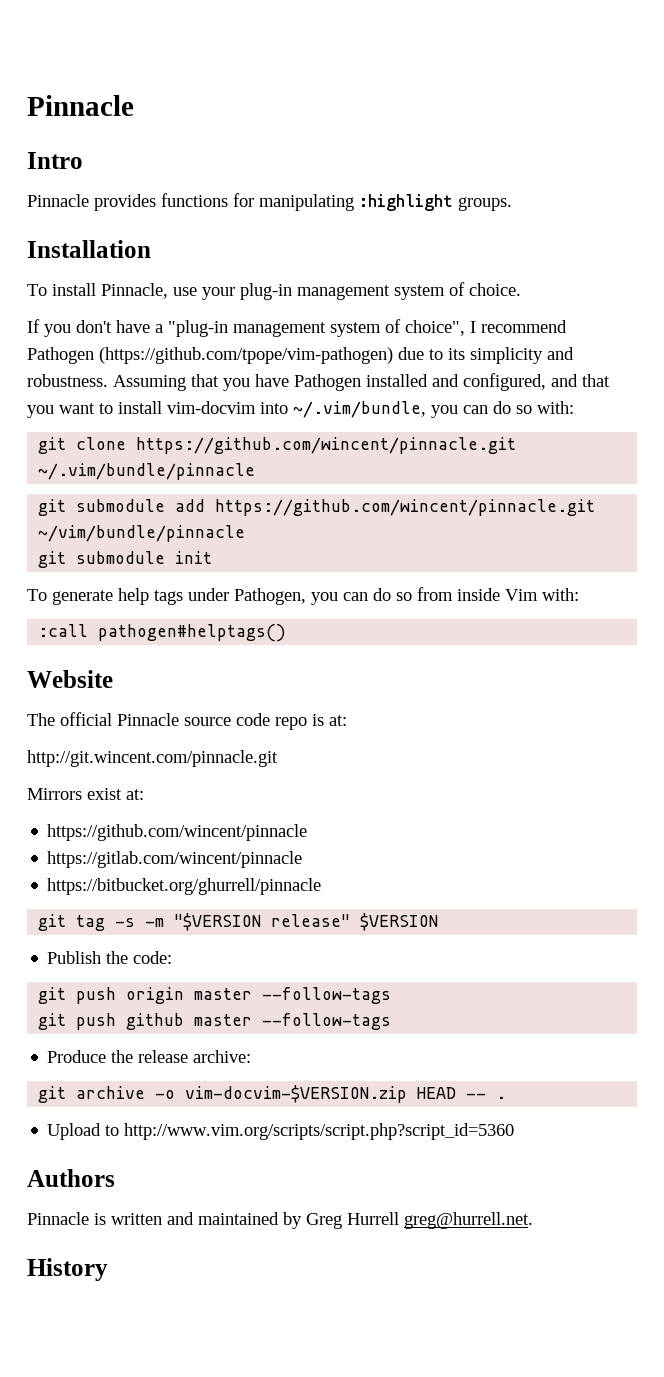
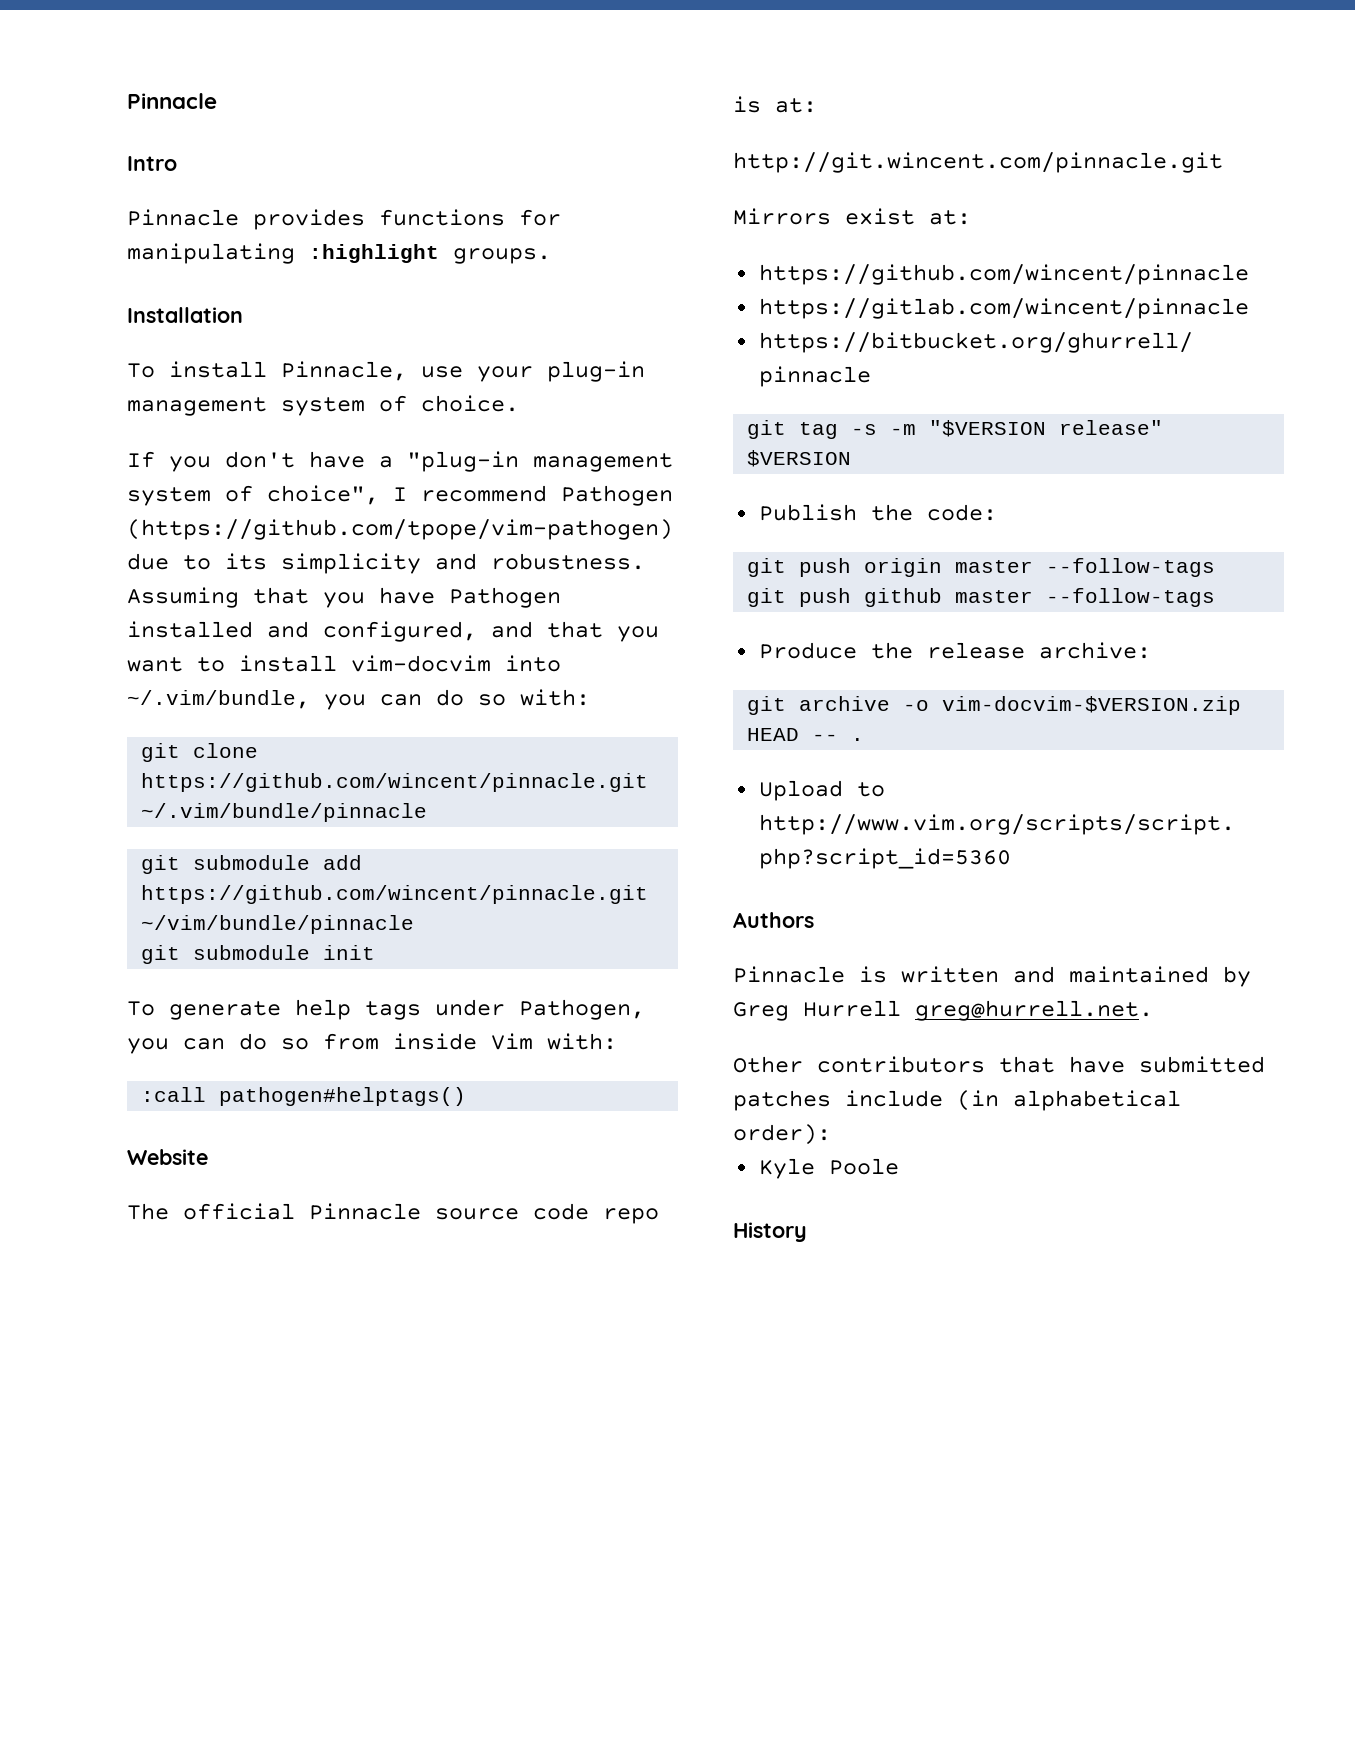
+ Other contributors that have submitted patches include (in alphabetical order):
+ Kyle Poole

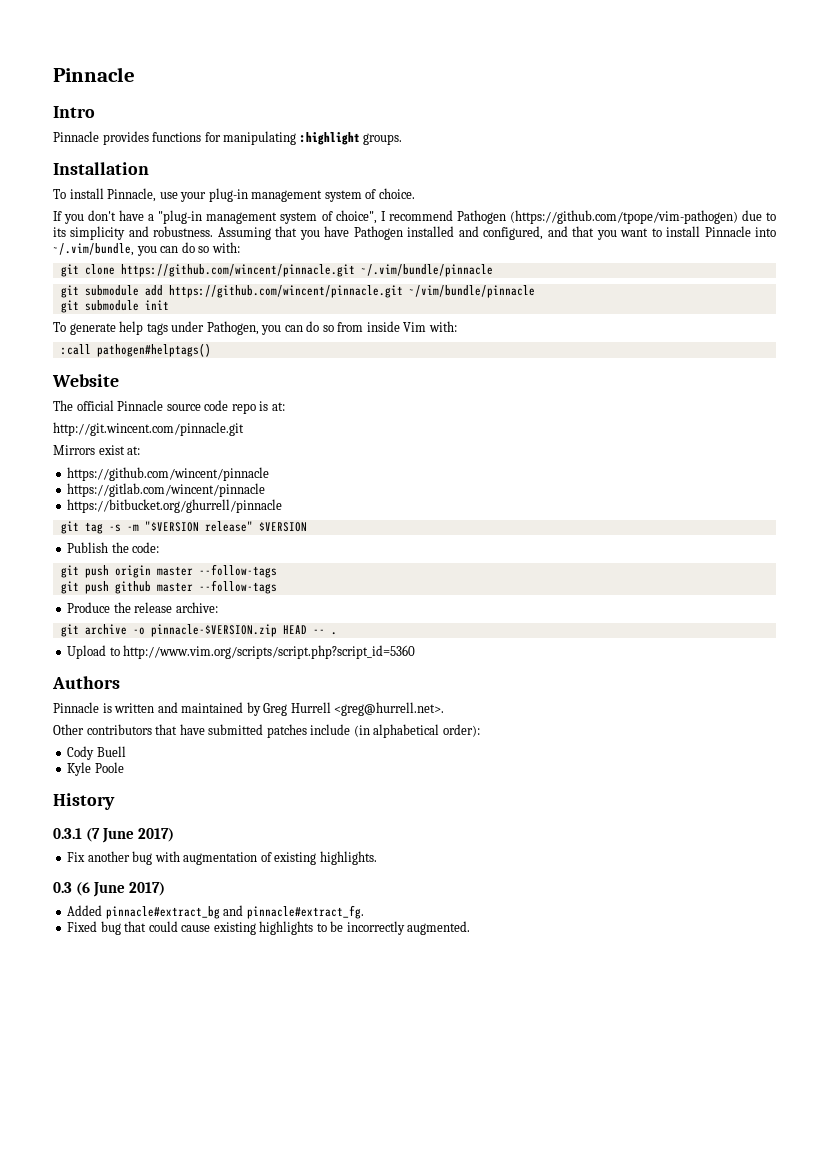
- Assuming that you have Pathogen installed and configured, and that you want to install vim-docvim into ~/.vim/bundle, you can do so with:
+ Assuming that you have Pathogen installed and configured, and that you want to install Pinnacle into ~/.vim/bundle, you can do so with:
- git archive -o vim-docvim-$VERSION.zip HEAD -- .
+ git archive -o pinnacle-$VERSION.zip HEAD -- .
- Pinnacle is written and maintained by Greg Hurrell greg@hurrell.net.
+ Pinnacle is written and maintained by Greg Hurrell <greg@hurrell.net>.
+ Cody Buell
+ 0.3.1 (7 June 2017)
+ Fix another bug with augmentation of existing highlights.
+ 0.3 (6 June 2017)
+ Added pinnacle#extract_bg and pinnacle#extract_fg.
+ Fixed bug that could cause existing highlights to be incorrectly augmented.

